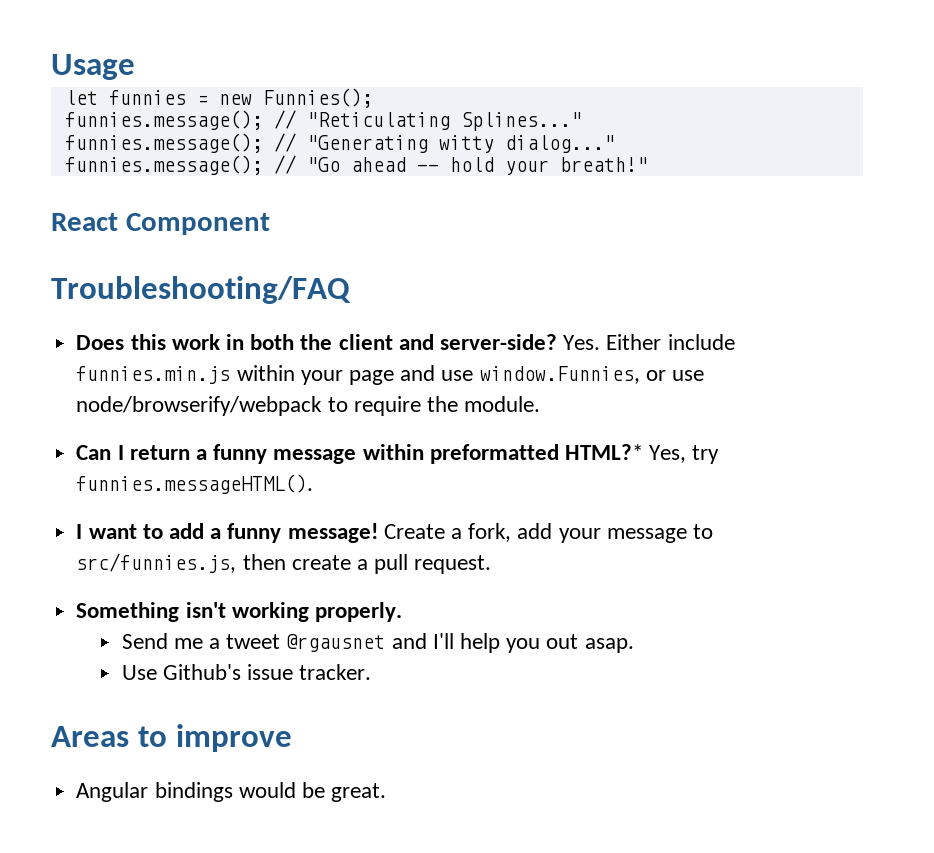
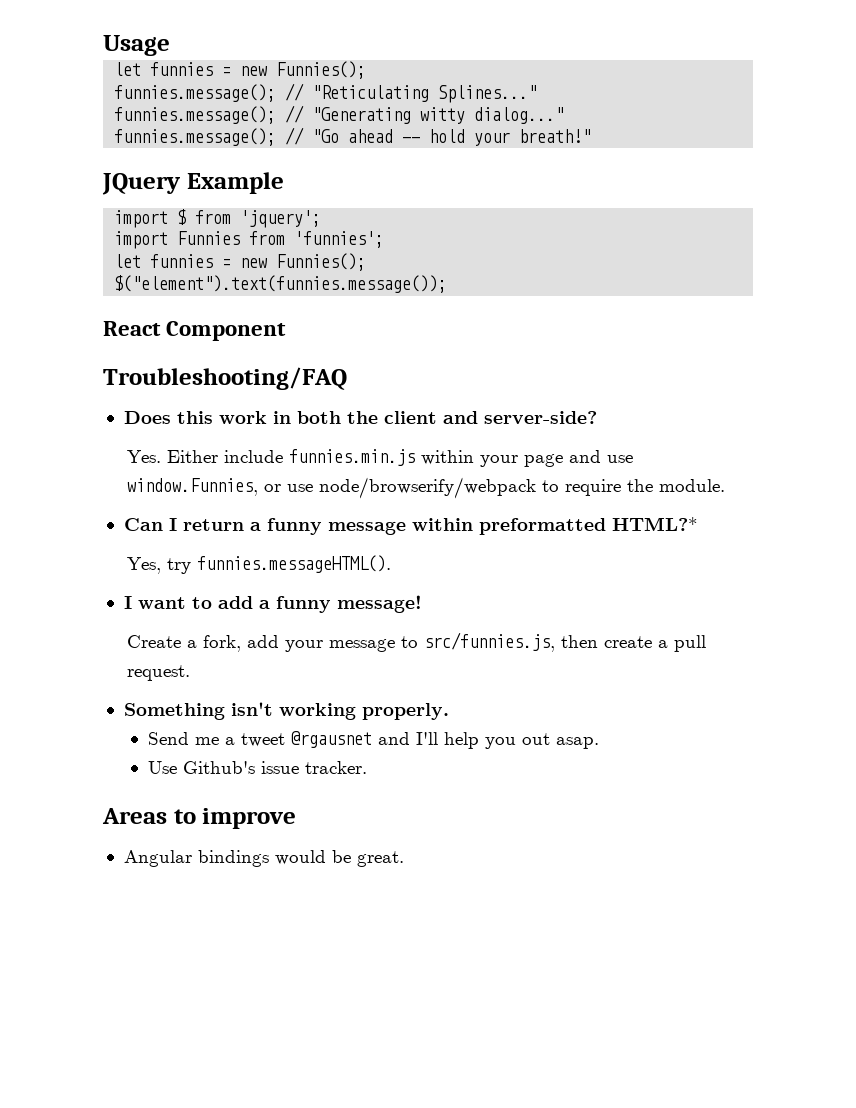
+ JQuery Example
+ import $ from 'jquery';
+ import Funnies from 'funnies';
+ let funnies = new Funnies();
+ $("element").text(funnies.message());
- Does this work in both the client and server-side? Yes. Either include funnies.min.js within your page and use window.Funnies, or use node/browserify/webpack to require the module.
+ Does this work in both the client and server-side?
+ Yes. Either include funnies.min.js within your page and use window.Funnies, or use node/browserify/webpack to require the module.
- Can I return a funny message within preformatted HTML?* Yes, try funnies.messageHTML().
+ Can I return a funny message within preformatted HTML?*
+ Yes, try funnies.messageHTML().
- I want to add a funny message! Create a fork, add your message to src/funnies.js, then create a pull request.
+ I want to add a funny message!
+ Create a fork, add your message to src/funnies.js, then create a pull request.

